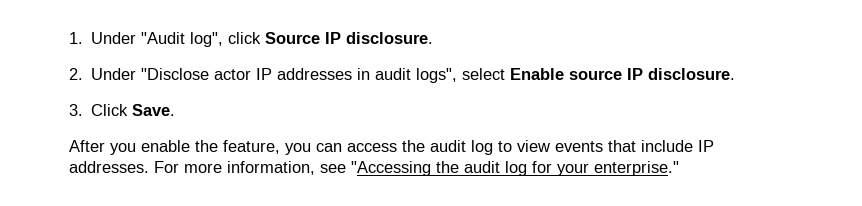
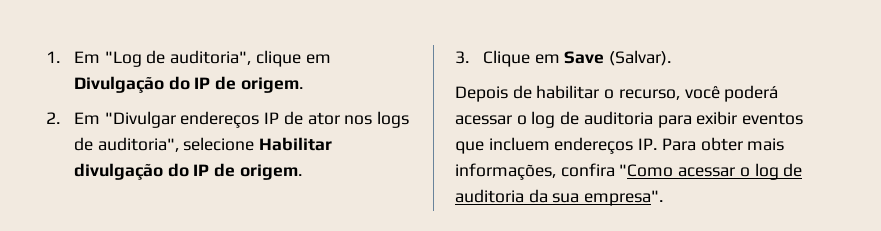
- 1. Under "Audit log", click Source IP disclosure.
- 2. Under "Disclose actor IP addresses in audit logs", select Enable source IP disclosure.
- 3. Click Save.
- After you enable the feature, you can access the audit log to view events that include IP addresses. For more information, see "Accessing the audit log for your enterprise."
+ 1. Em "Log de auditoria", clique em Divulgação do IP de origem.
+ 2. Em "Divulgar endereços IP de ator nos logs de auditoria", selecione Habilitar divulgação do IP de origem.
+ 3. Clique em Save (Salvar).
+ Depois de habilitar o recurso, você poderá acessar o log de auditoria para exibir eventos que incluem endereços IP. Para obter mais informações, confira "Como acessar o log de auditoria da sua empresa".

